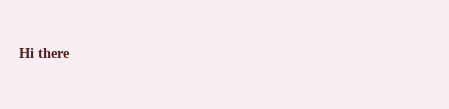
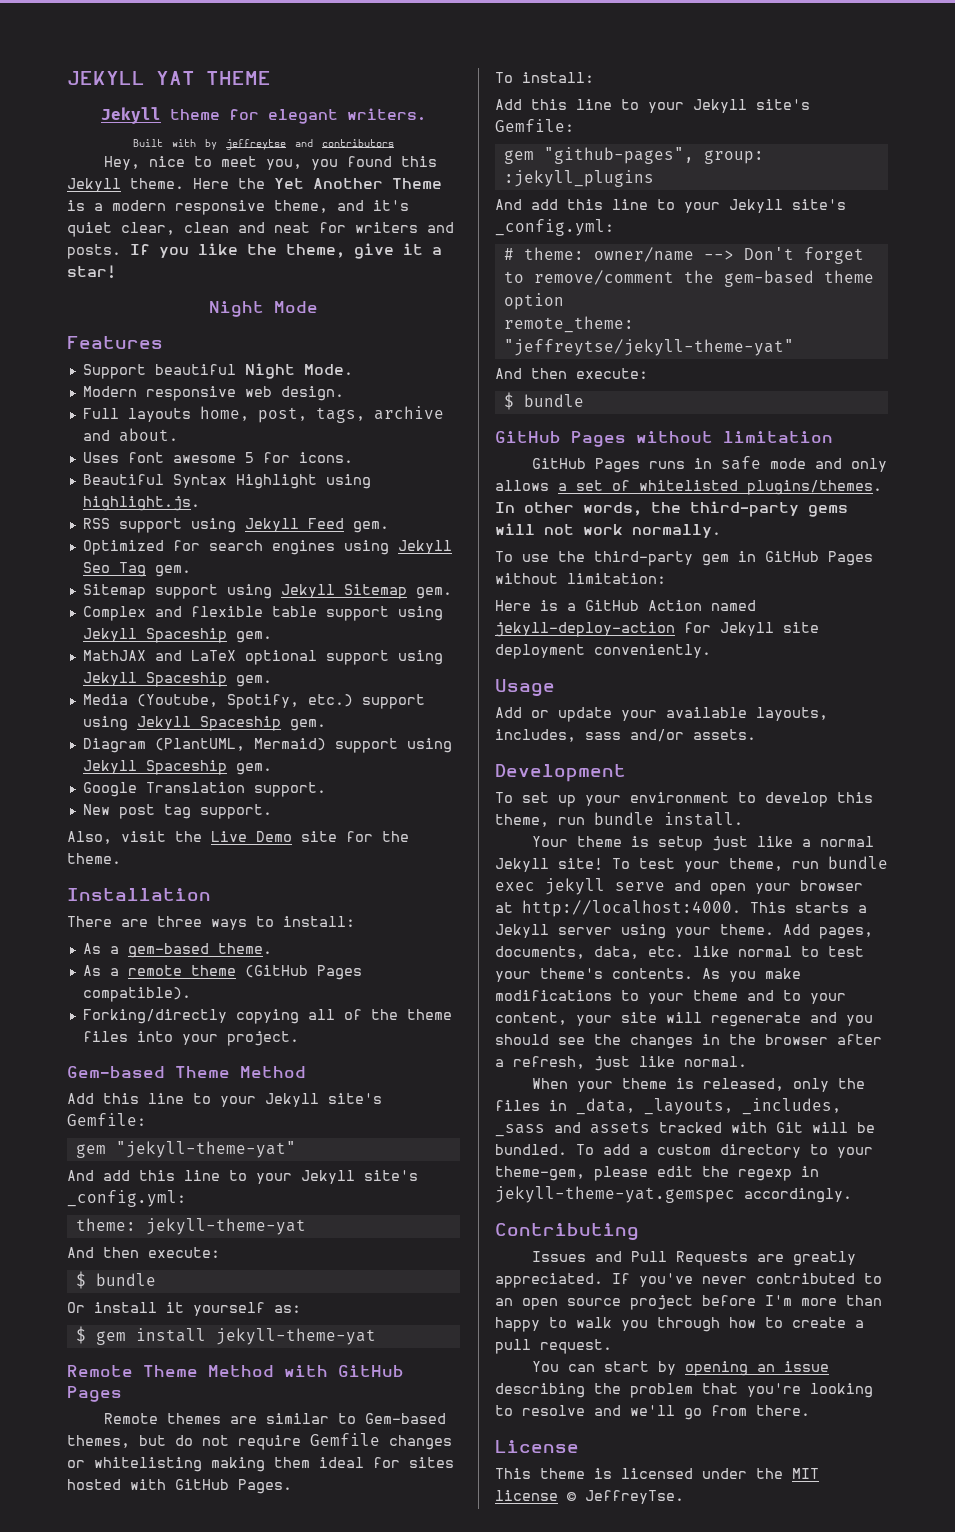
- Hi there
+ JEKYLL YAT THEME
+ Jekyll theme for elegant writers.
+ Built with by jeffreytse and contributors
+ Hey, nice to meet you, you found this Jekyll theme. Here the Yet Another Theme is a modern responsive theme, and it's quiet clear, clean and neat for writers and posts. If you like the theme, give it a star!
+ Night Mode
+ Features
+ Support beautiful Night Mode.
+ Modern responsive web design.
+ Full layouts home, post, tags, archive and about.
+ Uses font awesome 5 for icons.
+ Beautiful Syntax Highlight using highlight.js.
+ RSS support using Jekyll Feed gem.
+ Optimized for search engines using Jekyll Seo Tag gem.
+ Sitemap support using Jekyll Sitemap gem.
+ Complex and flexible table support using Jekyll Spaceship gem.
+ MathJAX and LaTeX optional support using Jekyll Spaceship gem.
+ Media (Youtube, Spotify, etc.) support using Jekyll Spaceship gem.
+ Diagram (PlantUML, Mermaid) support using Jekyll Spaceship gem.
+ Google Translation support.
+ New post tag support.
+ Also, visit the Live Demo site for the theme.
+ Installation
+ There are three ways to install:
+ As a gem-based theme.
+ As a remote theme (GitHub Pages compatible).
+ Forking/directly copying all of the theme files into your project.
+ Gem-based Theme Method
+ Add this line to your Jekyll site's Gemfile:
+ gem "jekyll-theme-yat"
+ And add this line to your Jekyll site's _config.yml:
+ theme: jekyll-theme-yat
+ And then execute:
+ $ bundle
+ Or install it yourself as:
+ $ gem install jekyll-theme-yat
+ Remote Theme Method with GitHub Pages
+ Remote themes are similar to Gem-based themes, but do not require Gemfile changes or whitelisting making them ideal for sites hosted with GitHub Pages.
+ To install:
+ Add this line to your Jekyll site's Gemfile:
+ gem "github-pages", group: :jekyll_plugins
+ And add this line to your Jekyll site's _config.yml:
+ # theme: owner/name --> Don't forget to remove/comment the gem-based theme option
+ remote_theme: "jeffreytse/jekyll-theme-yat"
+ And then execute:
+ $ bundle
+ GitHub Pages without limitation
+ GitHub Pages runs in safe mode and only allows a set of whitelisted plugins/themes. In other words, the third-party gems will not work normally.
+ To use the third-party gem in GitHub Pages without limitation:
+ Here is a GitHub Action named jekyll-deploy-action for Jekyll site deployment conveniently.
+ Usage
+ Add or update your available layouts, includes, sass and/or assets.
+ Development
+ To set up your environment to develop this theme, run bundle install.
+ Your theme is setup just like a normal Jekyll site! To test your theme, run bundle exec jekyll serve and open your browser at http://localhost:4000. This starts a Jekyll server using your theme. Add pages, documents, data, etc. like normal to test your theme's contents. As you make modifications to your theme and to your content, your site will regenerate and you should see the changes in the browser after a refresh, just like normal.
+ When your theme is released, only the files in _data, _layouts, _includes, _sass and assets tracked with Git will be bundled. To add a custom directory to your theme-gem, please edit the regexp in jekyll-theme-yat.gemspec accordingly.
+ Contributing
+ Issues and Pull Requests are greatly appreciated. If you've never contributed to an open source project before I'm more than happy to walk you through how to create a pull request.
+ You can start by opening an issue describing the problem that you're looking to resolve and we'll go from there.
+ License
+ This theme is licensed under the MIT license © JeffreyTse.

